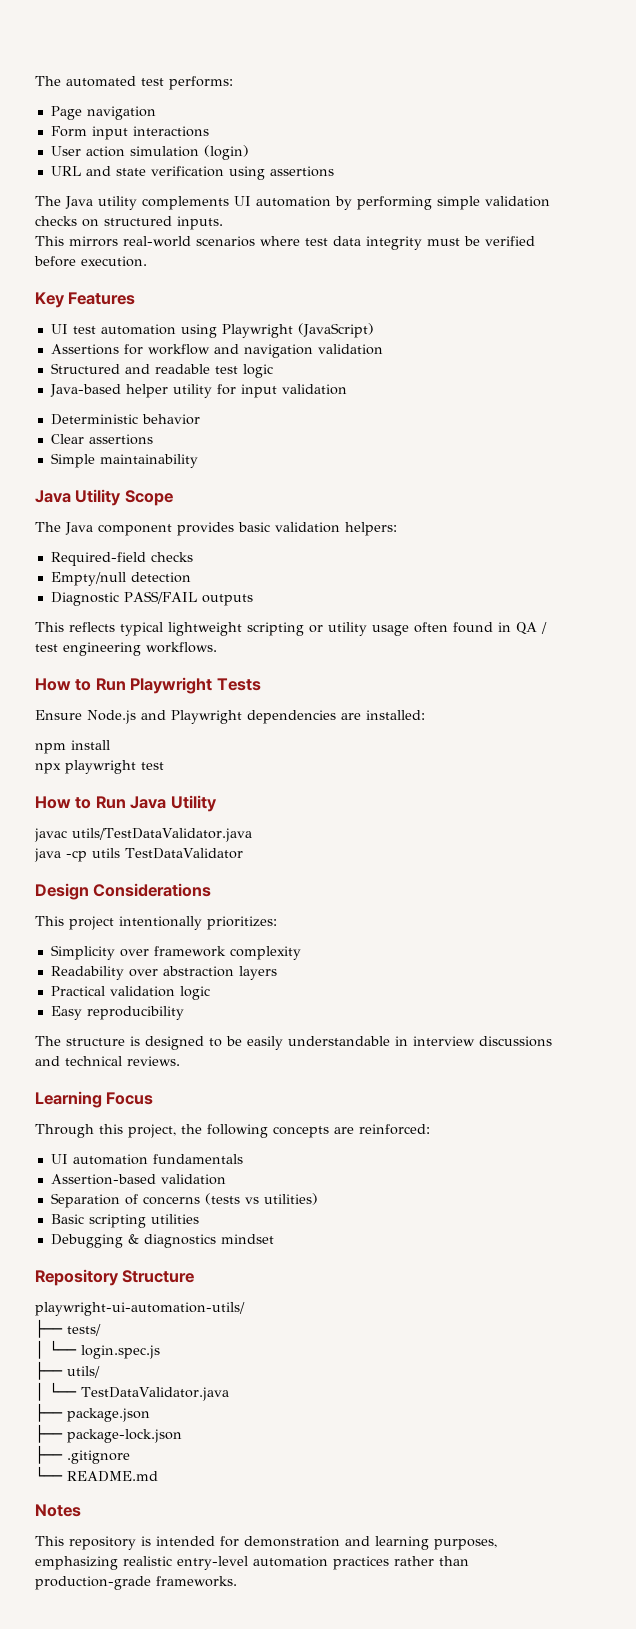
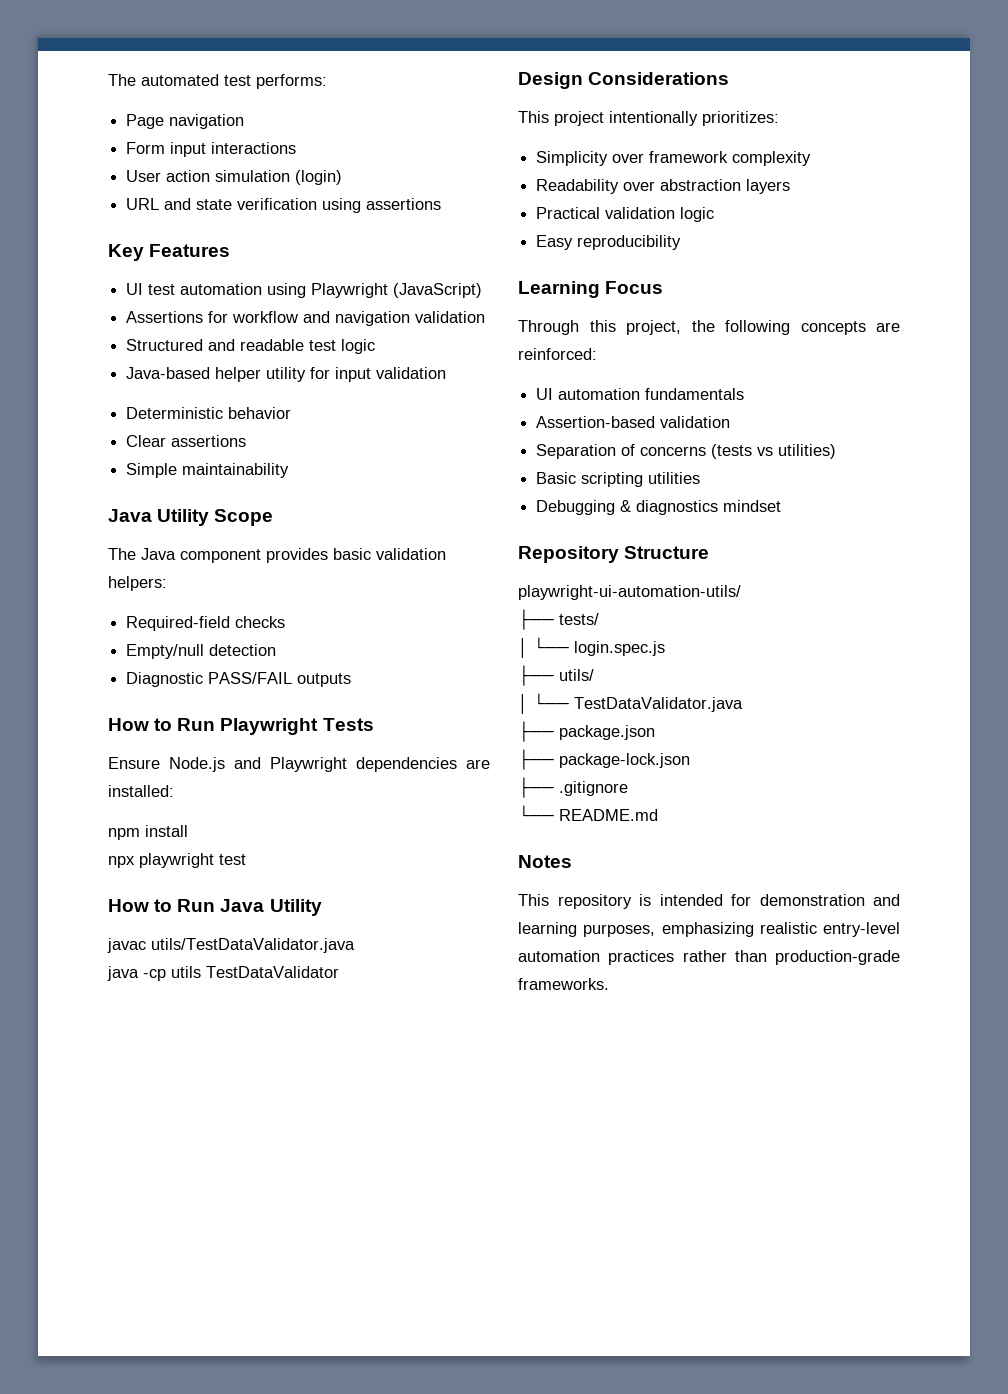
- The Java utility complements UI automation by performing simple validation checks on structured inputs.
- This mirrors real-world scenarios where test data integrity must be verified before execution.
- This reflects typical lightweight scripting or utility usage often found in QA / test engineering workflows.
- The structure is designed to be easily understandable in interview discussions and technical reviews.

